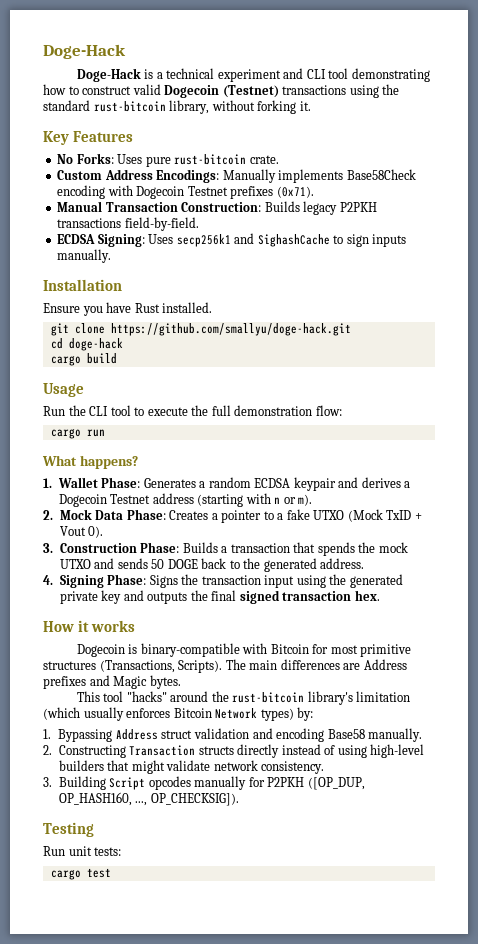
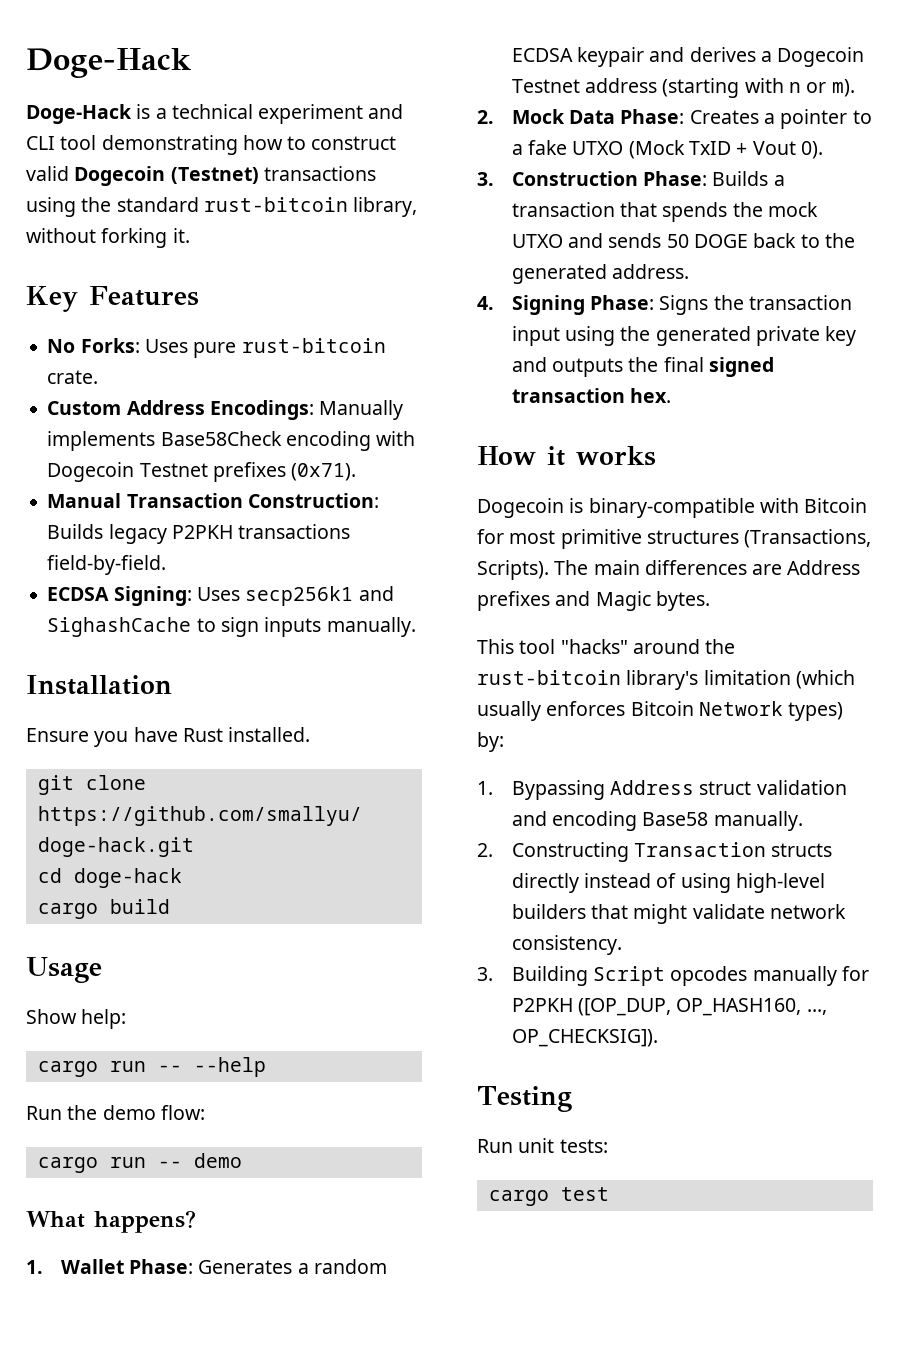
- Run the CLI tool to execute the full demonstration flow:
+ Show help:
+ cargo run -- --help
+ Run the demo flow:
- cargo run
+ cargo run -- demo

